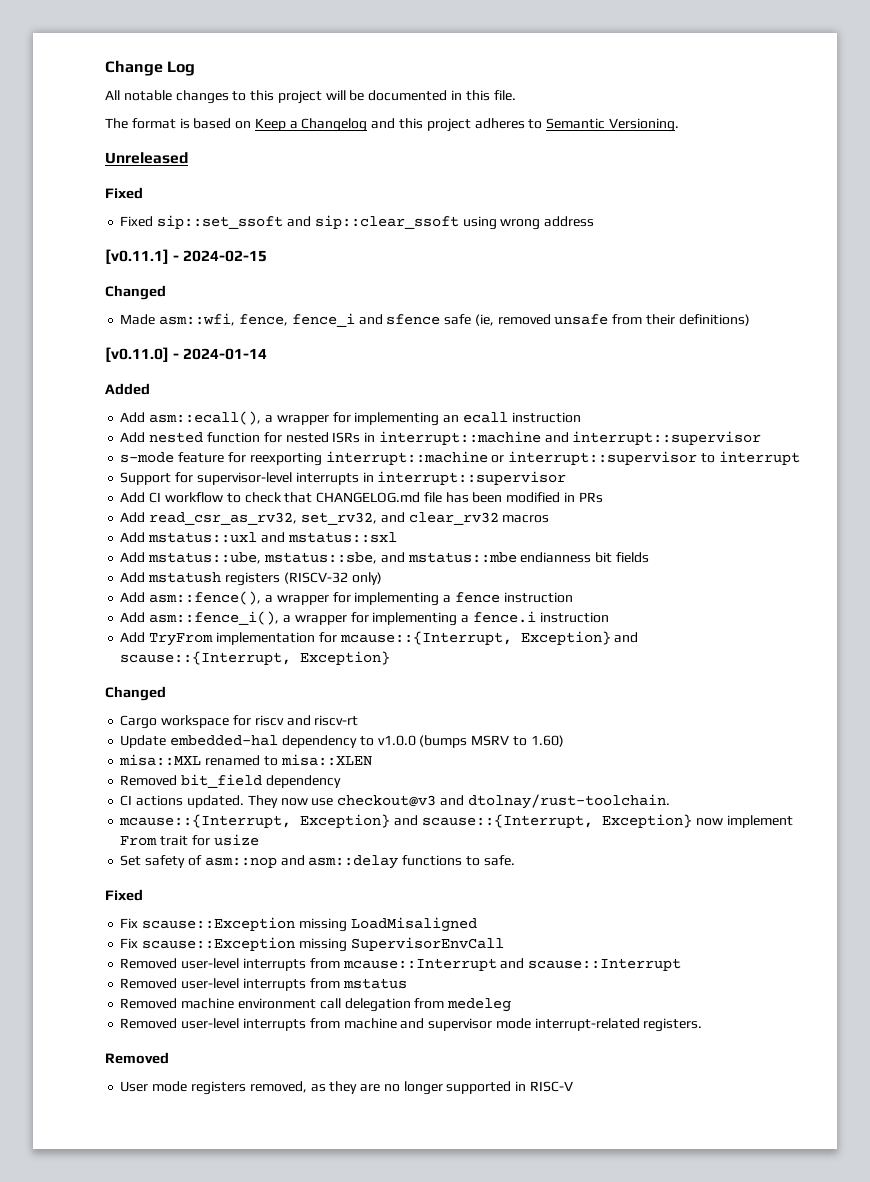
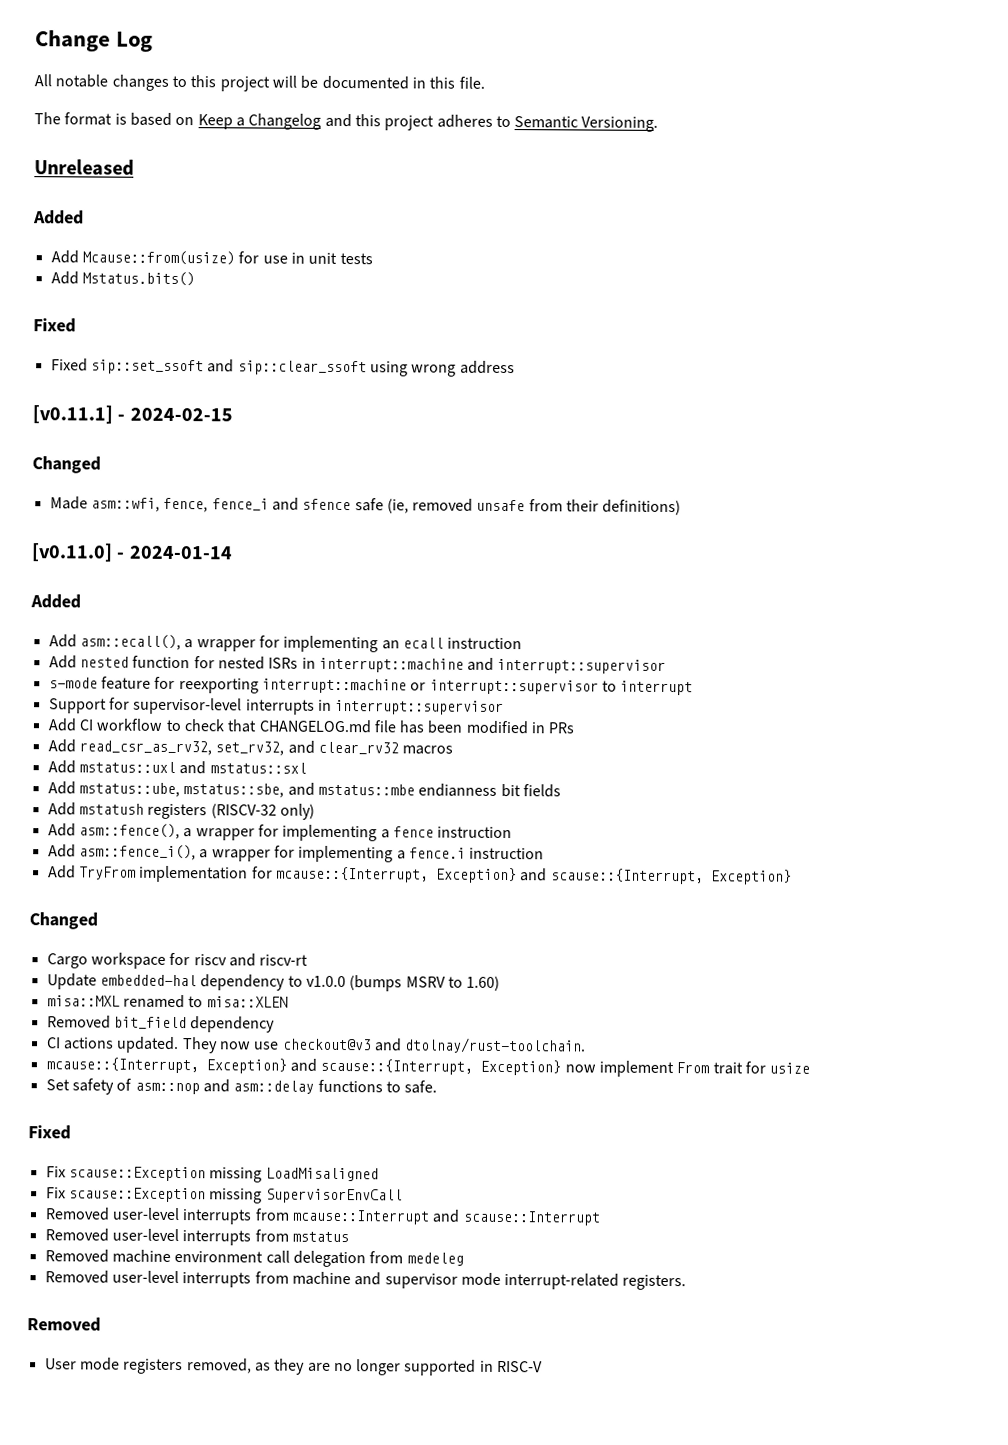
  Unreleased
+ Added
+ Add Mcause::from(usize) for use in unit tests
+ Add Mstatus.bits()

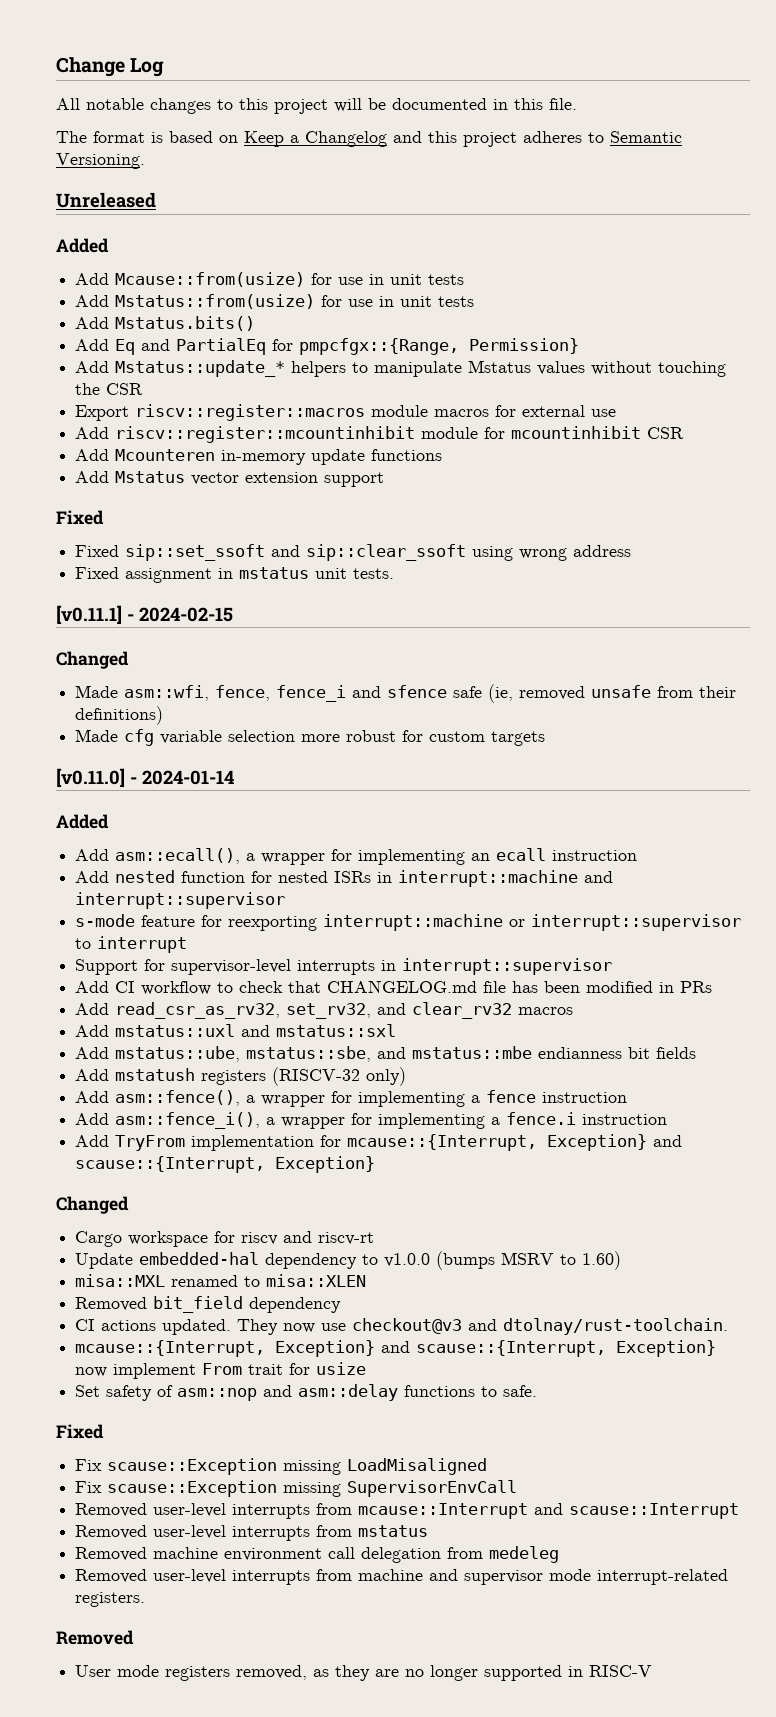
+ Add Mstatus::from(usize) for use in unit tests
  Add Mstatus.bits()
+ Add Eq and PartialEq for pmpcfgx::{Range, Permission}
+ Add Mstatus::update_* helpers to manipulate Mstatus values without touching the CSR
+ Export riscv::register::macros module macros for external use
+ Add riscv::register::mcountinhibit module for mcountinhibit CSR
+ Add Mcounteren in-memory update functions
+ Add Mstatus vector extension support
+ Fixed assignment in mstatus unit tests.
+ Made cfg variable selection more robust for custom targets

